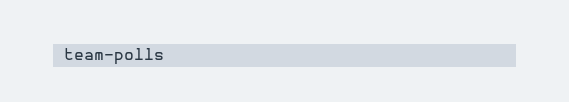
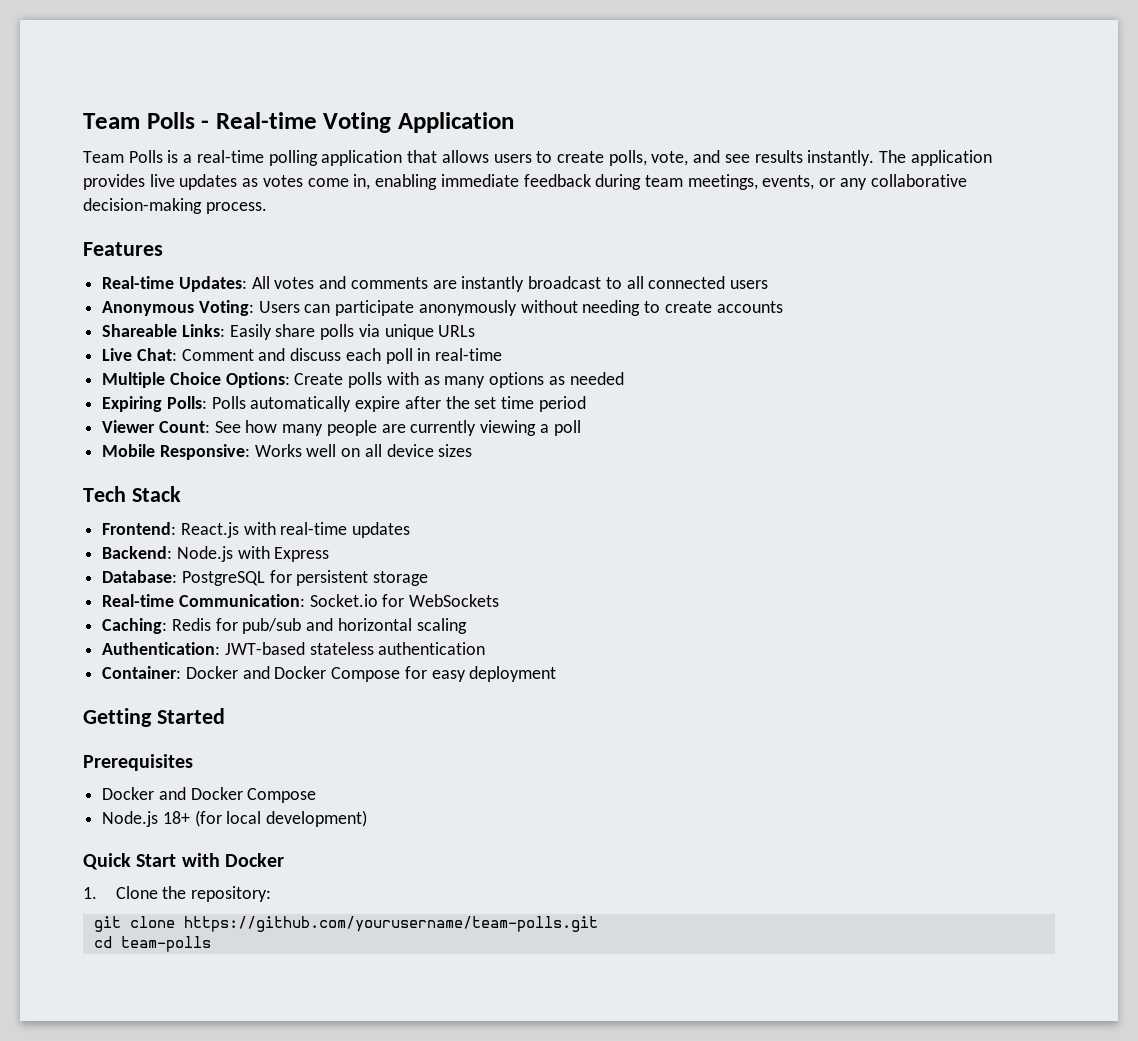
- team-polls
+ Team Polls - Real-time Voting Application
+ Team Polls is a real-time polling application that allows users to create polls, vote, and see results instantly. The application provides live updates as votes come in, enabling immediate feedback during team meetings, events, or any collaborative decision-making process.
+ Features
+ Real-time Updates: All votes and comments are instantly broadcast to all connected users
+ Anonymous Voting: Users can participate anonymously without needing to create accounts
+ Shareable Links: Easily share polls via unique URLs
+ Live Chat: Comment and discuss each poll in real-time
+ Multiple Choice Options: Create polls with as many options as needed
+ Expiring Polls: Polls automatically expire after the set time period
+ Viewer Count: See how many people are currently viewing a poll
+ Mobile Responsive: Works well on all device sizes
+ Tech Stack
+ Frontend: React.js with real-time updates
+ Backend: Node.js with Express
+ Database: PostgreSQL for persistent storage
+ Real-time Communication: Socket.io for WebSockets
+ Caching: Redis for pub/sub and horizontal scaling
+ Authentication: JWT-based stateless authentication
+ Container: Docker and Docker Compose for easy deployment
+ Getting Started
+ Prerequisites
+ Docker and Docker Compose
+ Node.js 18+ (for local development)
+ Quick Start with Docker
+ 1. Clone the repository:
+ git clone https://github.com/yourusername/team-polls.git
+ cd team-polls

